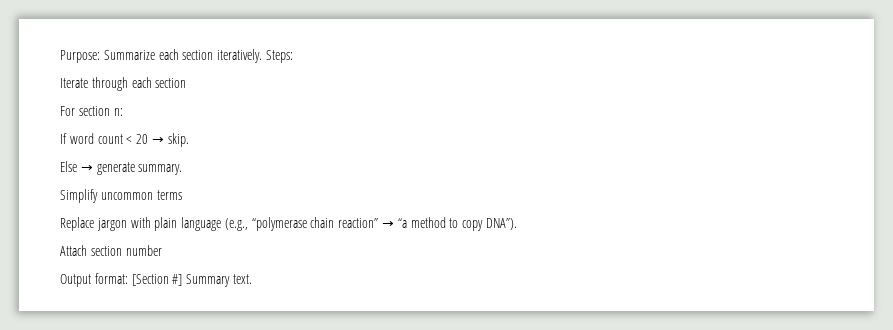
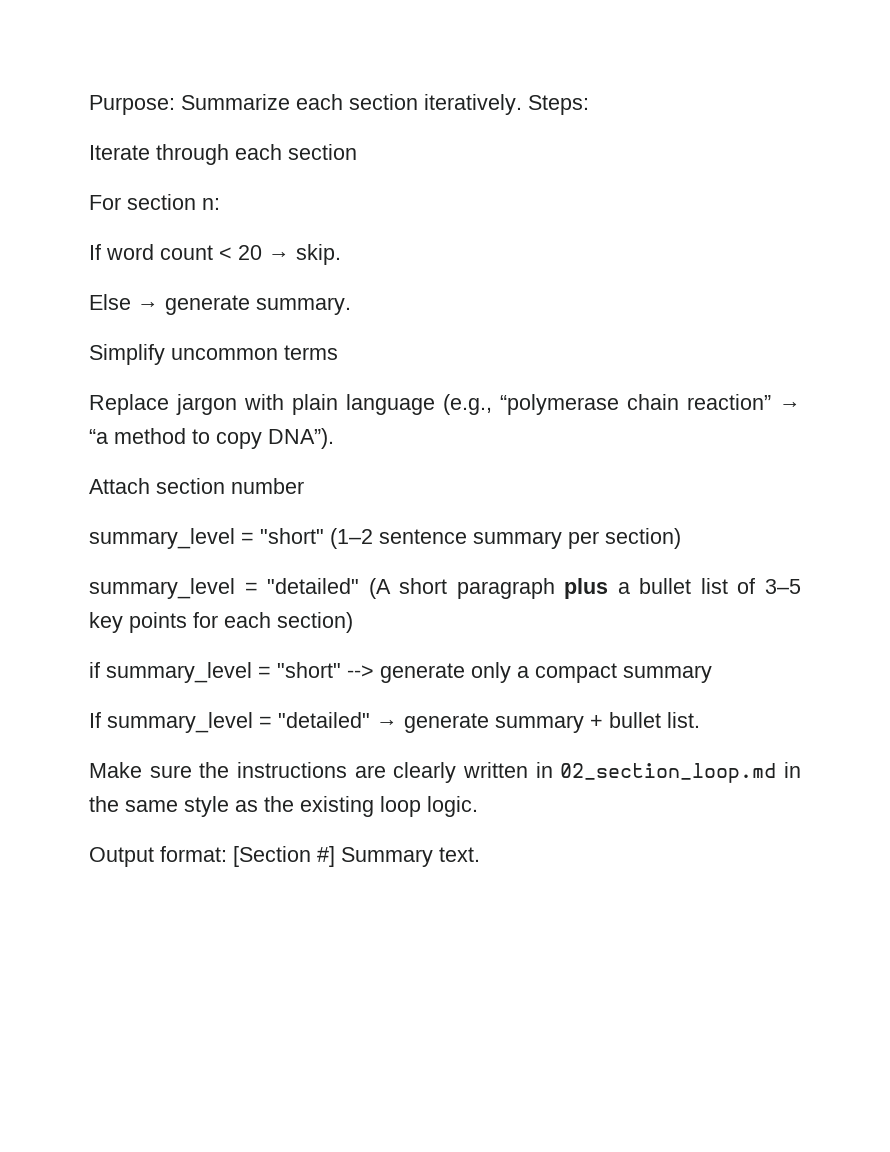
+ summary_level = "short" (1–2 sentence summary per section)
+ summary_level = "detailed" (A short paragraph plus a bullet list of 3–5 key points for each section)
+ if summary_level = "short" --> generate only a compact summary
+ If summary_level = "detailed" → generate summary + bullet list.
+ Make sure the instructions are clearly written in 02_section_loop.md in the same style as the existing loop logic.

